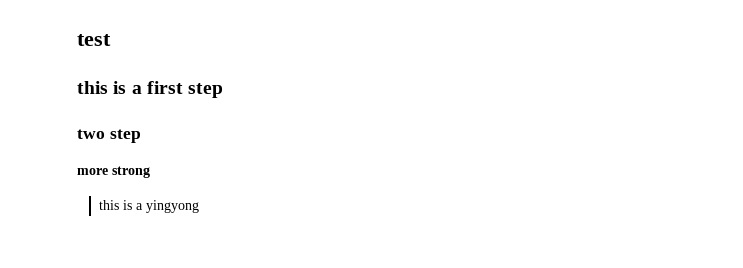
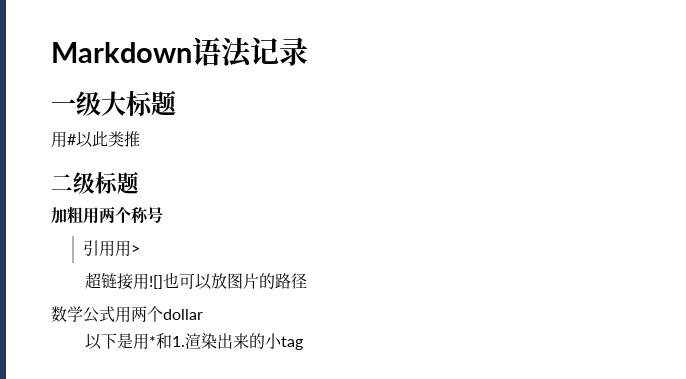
- test
- this is a first step
- two step
- more strong
- this is a yingyong
+ Markdown语法记录
+ 一级大标题
+ 用#以此类推
+ 二级标题
+ 加粗用两个称号
+ 引用用>
+ 超链接用![]也可以放图片的路径
+ 数学公式用两个dollar
+ 以下是用*和1.渲染出来的小tag

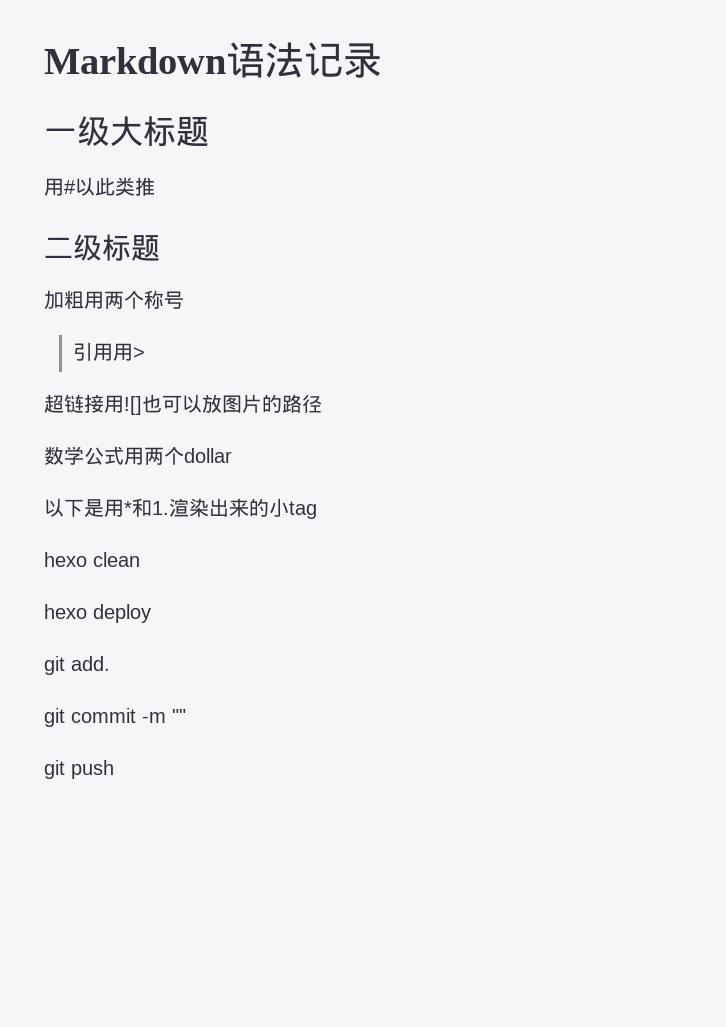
+ hexo clean
+ hexo deploy
+ git add.
+ git commit -m ""
+ git push

